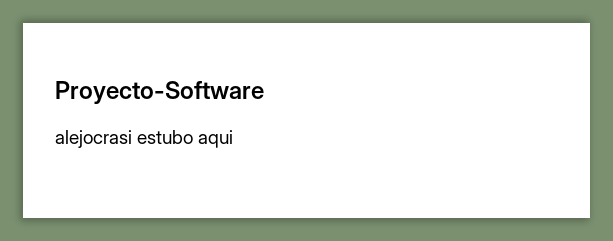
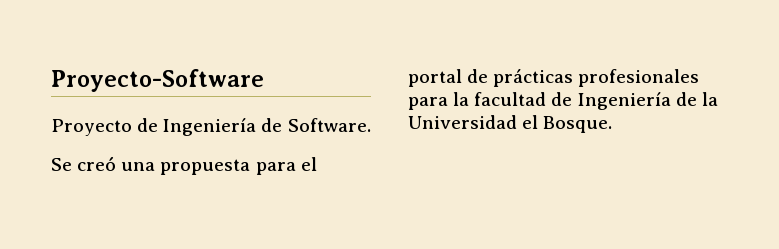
- alejocrasi estubo aqui
+ Proyecto de Ingeniería de Software.
+ Se creó una propuesta para el portal de prácticas profesionales para la facultad de Ingeniería de la Universidad el Bosque.

